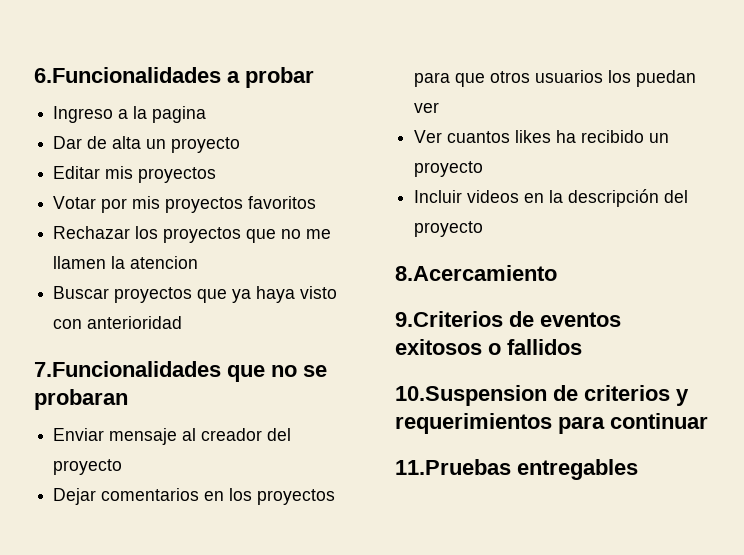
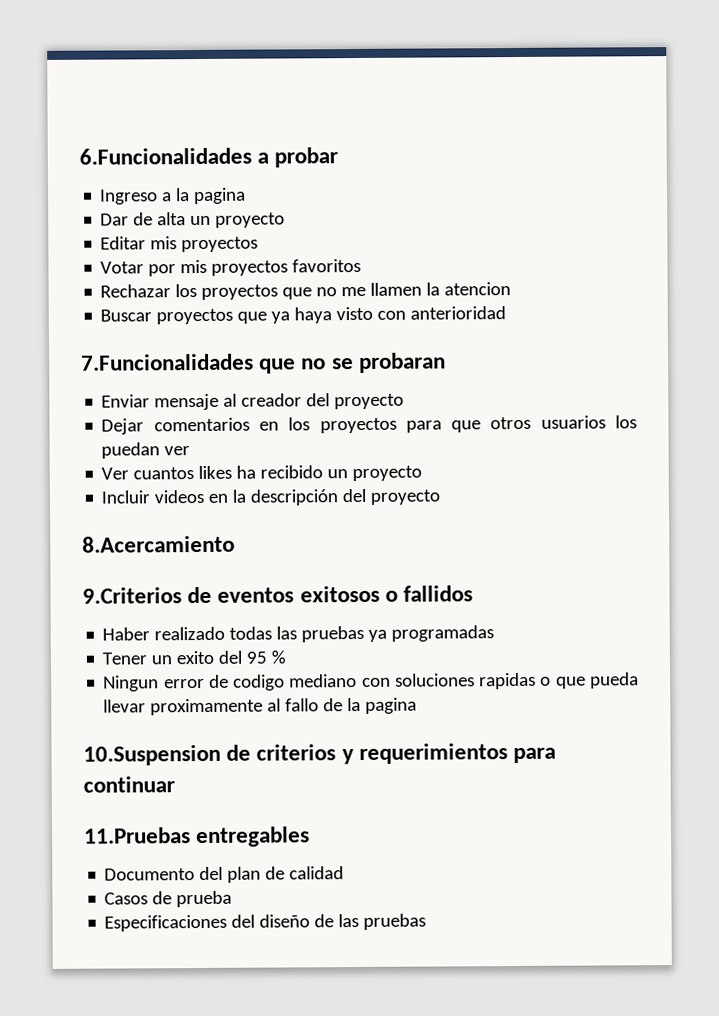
+ Haber realizado todas las pruebas ya programadas
+ Tener un exito del 95 %
+ Ningun error de codigo mediano con soluciones rapidas o que pueda llevar proximamente al fallo de la pagina
+ Documento del plan de calidad
+ Casos de prueba
+ Especificaciones del diseño de las pruebas

